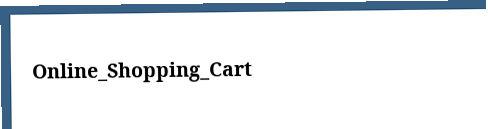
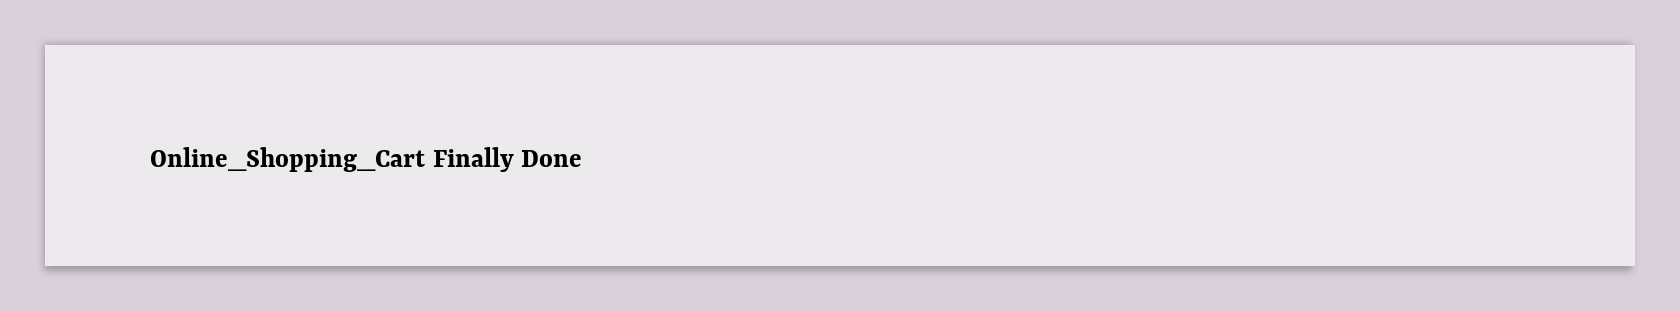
- Online_Shopping_Cart
+ Online_Shopping_Cart Finally Done

